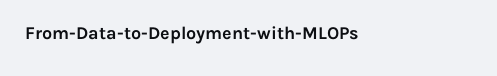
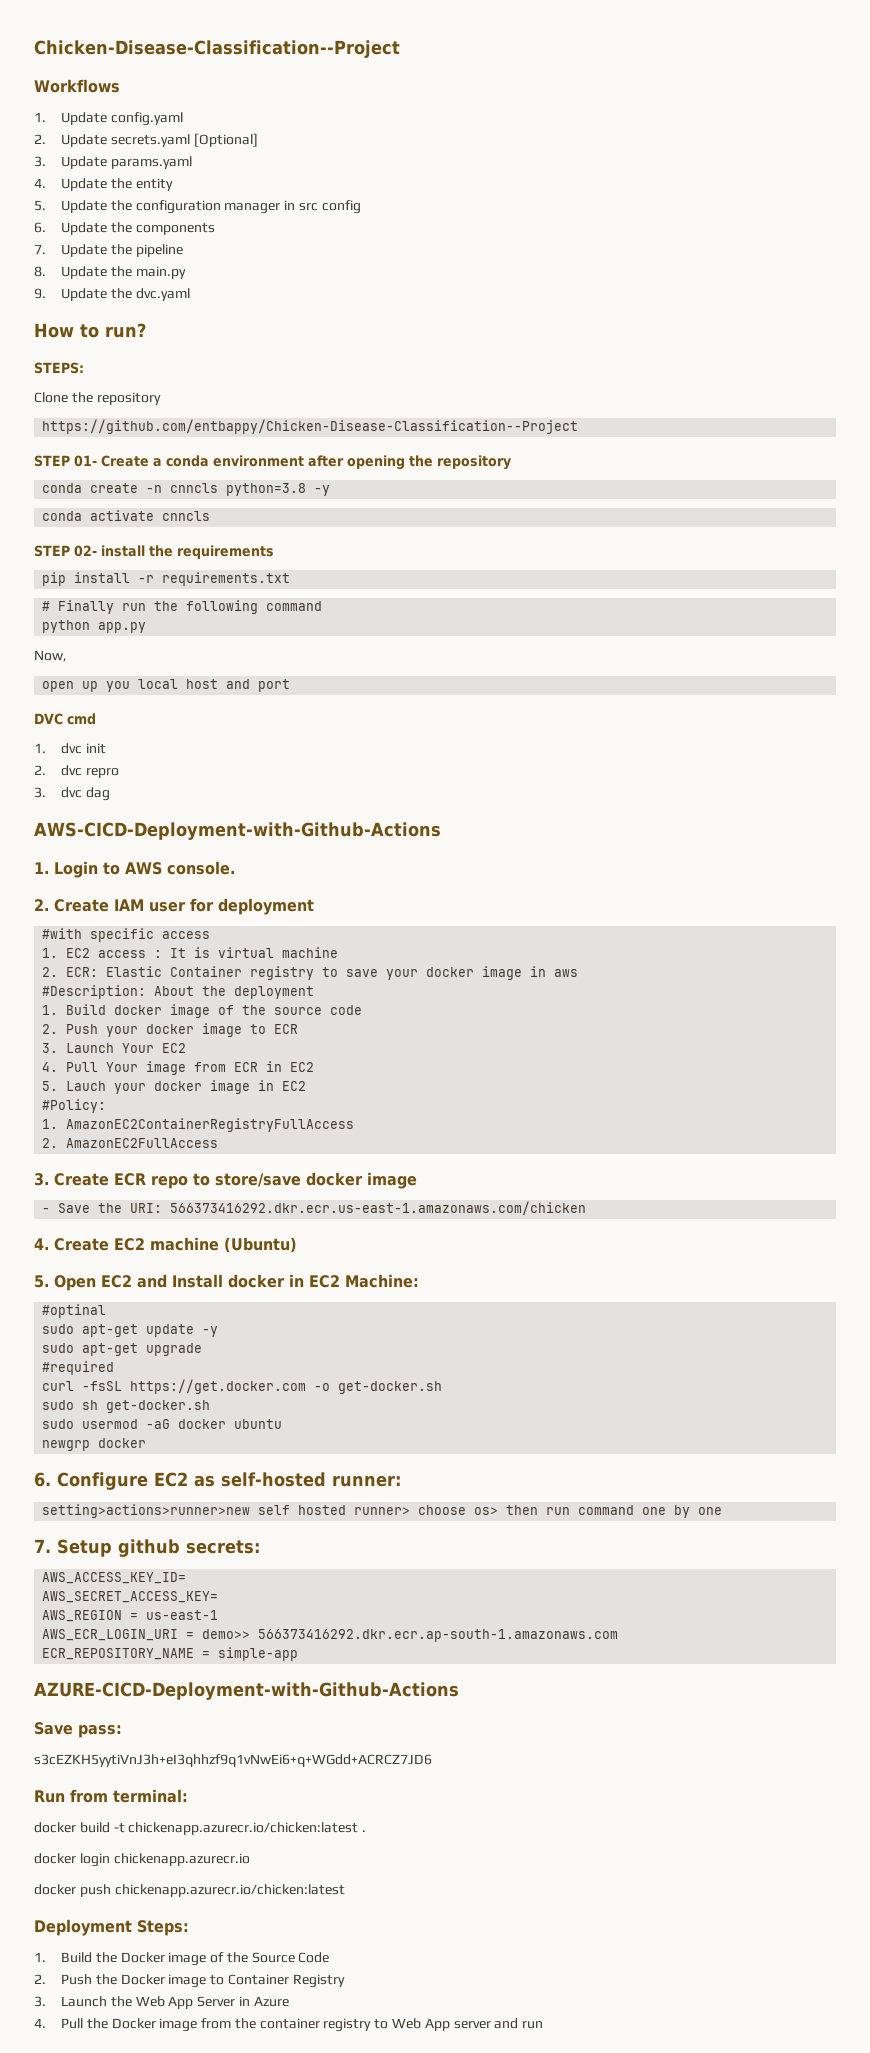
- From-Data-to-Deployment-with-MLOPs
+ Chicken-Disease-Classification--Project
+ Workflows
+ 1. Update config.yaml
+ 2. Update secrets.yaml [Optional]
+ 3. Update params.yaml
+ 4. Update the entity
+ 5. Update the configuration manager in src config
+ 6. Update the components
+ 7. Update the pipeline
+ 8. Update the main.py
+ 9. Update the dvc.yaml
+ How to run?
+ STEPS:
+ Clone the repository
+ https://github.com/entbappy/Chicken-Disease-Classification--Project
+ STEP 01- Create a conda environment after opening the repository
+ conda create -n cnncls python=3.8 -y
+ conda activate cnncls
+ STEP 02- install the requirements
+ pip install -r requirements.txt
+ # Finally run the following command
+ python app.py
+ Now,
+ open up you local host and port
+ DVC cmd
+ 1. dvc init
+ 2. dvc repro
+ 3. dvc dag
+ AWS-CICD-Deployment-with-Github-Actions
+ 1. Login to AWS console.
+ 2. Create IAM user for deployment
+ #with specific access
+ 1. EC2 access : It is virtual machine
+ 2. ECR: Elastic Container registry to save your docker image in aws
+ #Description: About the deployment
+ 1. Build docker image of the source code
+ 2. Push your docker image to ECR
+ 3. Launch Your EC2
+ 4. Pull Your image from ECR in EC2
+ 5. Lauch your docker image in EC2
+ #Policy:
+ 1. AmazonEC2ContainerRegistryFullAccess
+ 2. AmazonEC2FullAccess
+ 3. Create ECR repo to store/save docker image
+ - Save the URI: 566373416292.dkr.ecr.us-east-1.amazonaws.com/chicken
+ 4. Create EC2 machine (Ubuntu)
+ 5. Open EC2 and Install docker in EC2 Machine:
+ #optinal
+ sudo apt-get update -y
+ sudo apt-get upgrade
+ #required
+ curl -fsSL https://get.docker.com -o get-docker.sh
+ sudo sh get-docker.sh
+ sudo usermod -aG docker ubuntu
+ newgrp docker
+ 6. Configure EC2 as self-hosted runner:
+ setting>actions>runner>new self hosted runner> choose os> then run command one by one
+ 7. Setup github secrets:
+ AWS_ACCESS_KEY_ID=
+ AWS_SECRET_ACCESS_KEY=
+ AWS_REGION = us-east-1
+ AWS_ECR_LOGIN_URI = demo>> 566373416292.dkr.ecr.ap-south-1.amazonaws.com
+ ECR_REPOSITORY_NAME = simple-app
+ AZURE-CICD-Deployment-with-Github-Actions
+ Save pass:
+ s3cEZKH5yytiVnJ3h+eI3qhhzf9q1vNwEi6+q+WGdd+ACRCZ7JD6
+ Run from terminal:
+ docker build -t chickenapp.azurecr.io/chicken:latest .
+ docker login chickenapp.azurecr.io
+ docker push chickenapp.azurecr.io/chicken:latest
+ Deployment Steps:
+ 1. Build the Docker image of the Source Code
+ 2. Push the Docker image to Container Registry
+ 3. Launch the Web App Server in Azure
+ 4. Pull the Docker image from the container registry to Web App server and run

